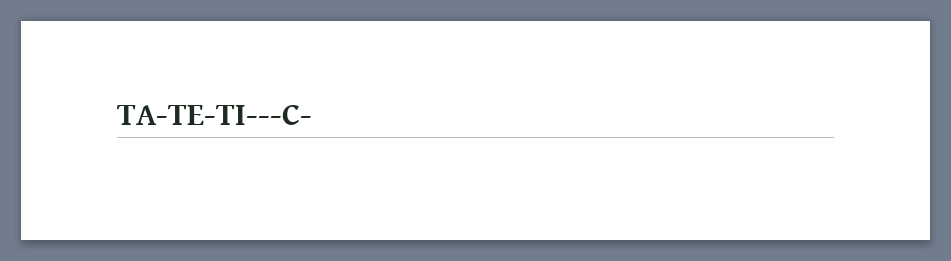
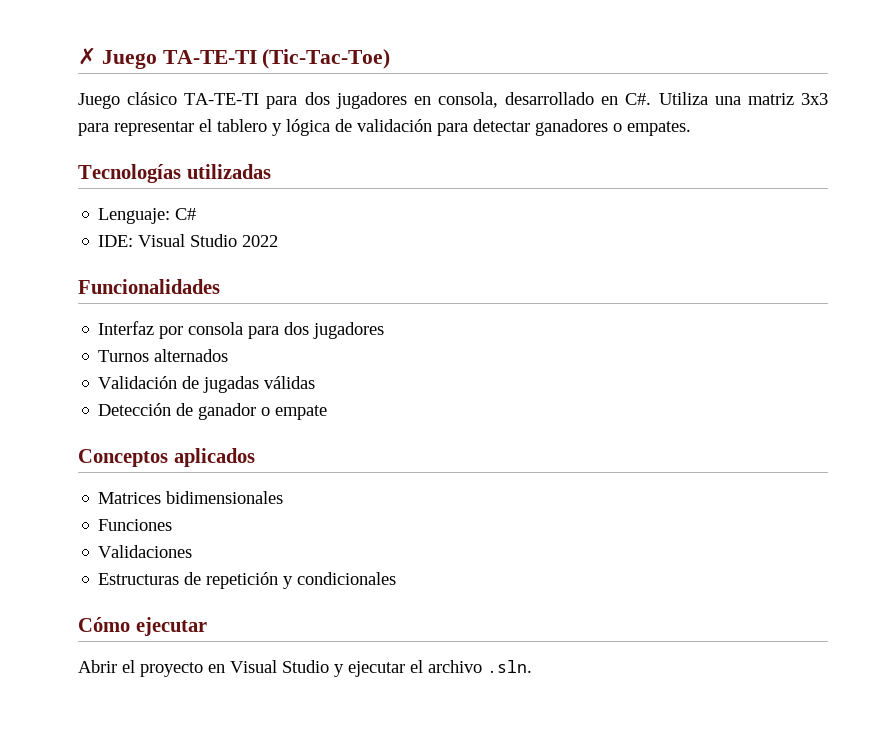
- TA-TE-TI---C-
+ ✗ Juego TA-TE-TI (Tic-Tac-Toe)
+ Juego clásico TA-TE-TI para dos jugadores en consola, desarrollado en C#. Utiliza una matriz 3x3 para representar el tablero y lógica de validación para detectar ganadores o empates.
+ Tecnologías utilizadas
+ Lenguaje: C#
+ IDE: Visual Studio 2022
+ Funcionalidades
+ Interfaz por consola para dos jugadores
+ Turnos alternados
+ Validación de jugadas válidas
+ Detección de ganador o empate
+ Conceptos aplicados
+ Matrices bidimensionales
+ Funciones
+ Validaciones
+ Estructuras de repetición y condicionales
+ Cómo ejecutar
+ Abrir el proyecto en Visual Studio y ejecutar el archivo .sln.

